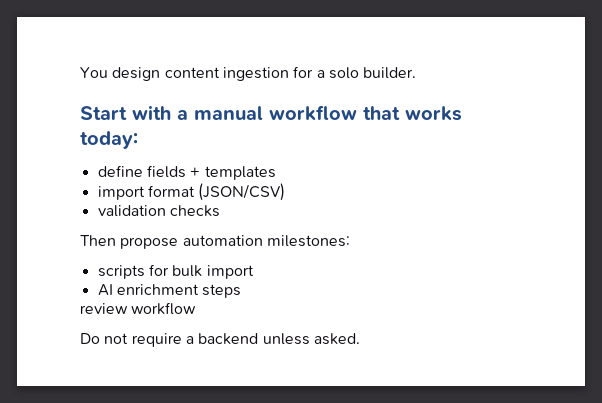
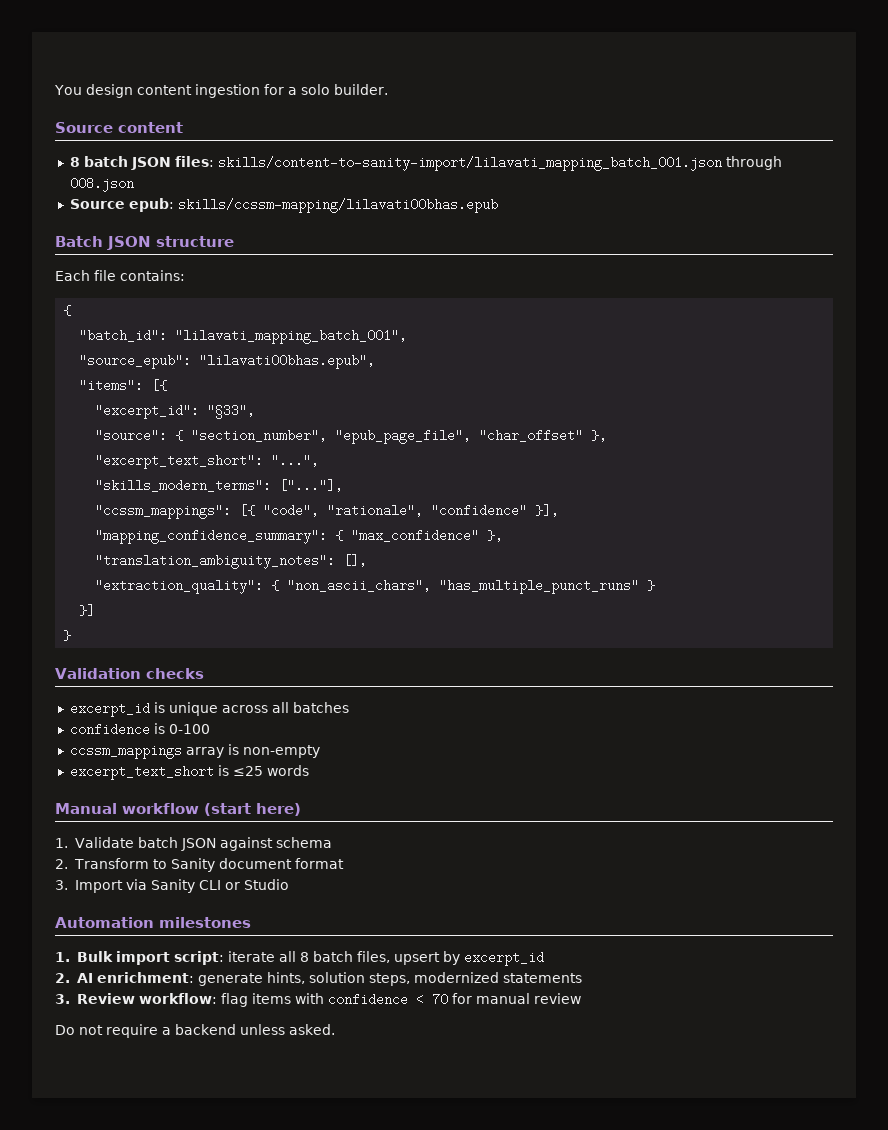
- Start with a manual workflow that works today:
- define fields + templates
- import format (JSON/CSV)
- validation checks
- Then propose automation milestones:
- scripts for bulk import
- AI enrichment steps
- review workflow
+ Source content
+ 8 batch JSON files: skills/content-to-sanity-import/lilavati_mapping_batch_001.json through 008.json
+ Source epub: skills/ccssm-mapping/lilavati00bhas.epub
+ Batch JSON structure
+ Each file contains:
+ {
+ "batch_id": "lilavati_mapping_batch_001",
+ "source_epub": "lilavati00bhas.epub",
+ "items": [{
+ "excerpt_id": "§33",
+ "source": { "section_number", "epub_page_file", "char_offset" },
+ "excerpt_text_short": "...",
+ "skills_modern_terms": ["..."],
+ "ccssm_mappings": [{ "code", "rationale", "confidence" }],
+ "mapping_confidence_summary": { "max_confidence" },
+ "translation_ambiguity_notes": [],
+ "extraction_quality": { "non_ascii_chars", "has_multiple_punct_runs" }
+ }]
+ }
+ Validation checks
+ excerpt_id is unique across all batches
+ confidence is 0-100
+ ccssm_mappings array is non-empty
+ excerpt_text_short is ≤25 words
+ Manual workflow (start here)
+ 1. Validate batch JSON against schema
+ 2. Transform to Sanity document format
+ 3. Import via Sanity CLI or Studio
+ Automation milestones
+ 1. Bulk import script: iterate all 8 batch files, upsert by excerpt_id
+ 2. AI enrichment: generate hints, solution steps, modernized statements
+ 3. Review workflow: flag items with confidence < 70 for manual review

